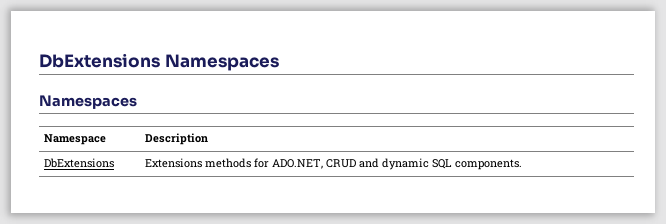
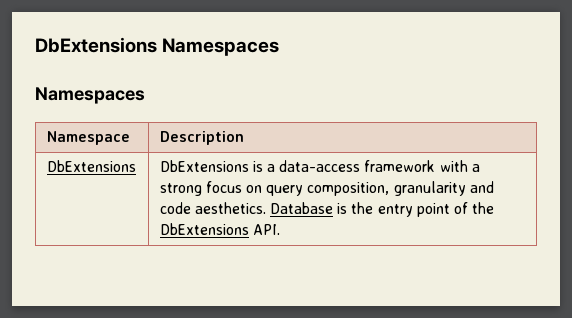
- DbExtensions | Extensions methods for ADO.NET, CRUD and dynamic SQL components.
+ DbExtensions | DbExtensions is a data-access framework with a strong focus on query composition, granularity and code aesthetics. Database is the entry point of the DbExtensions API.

